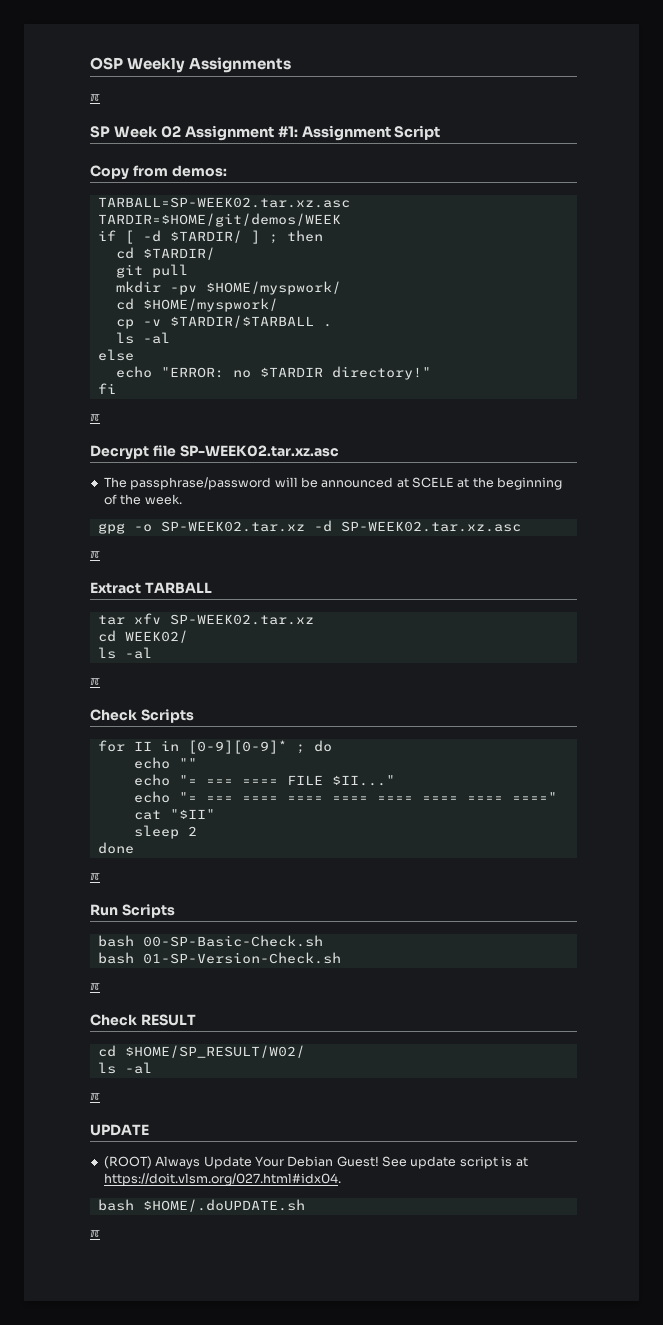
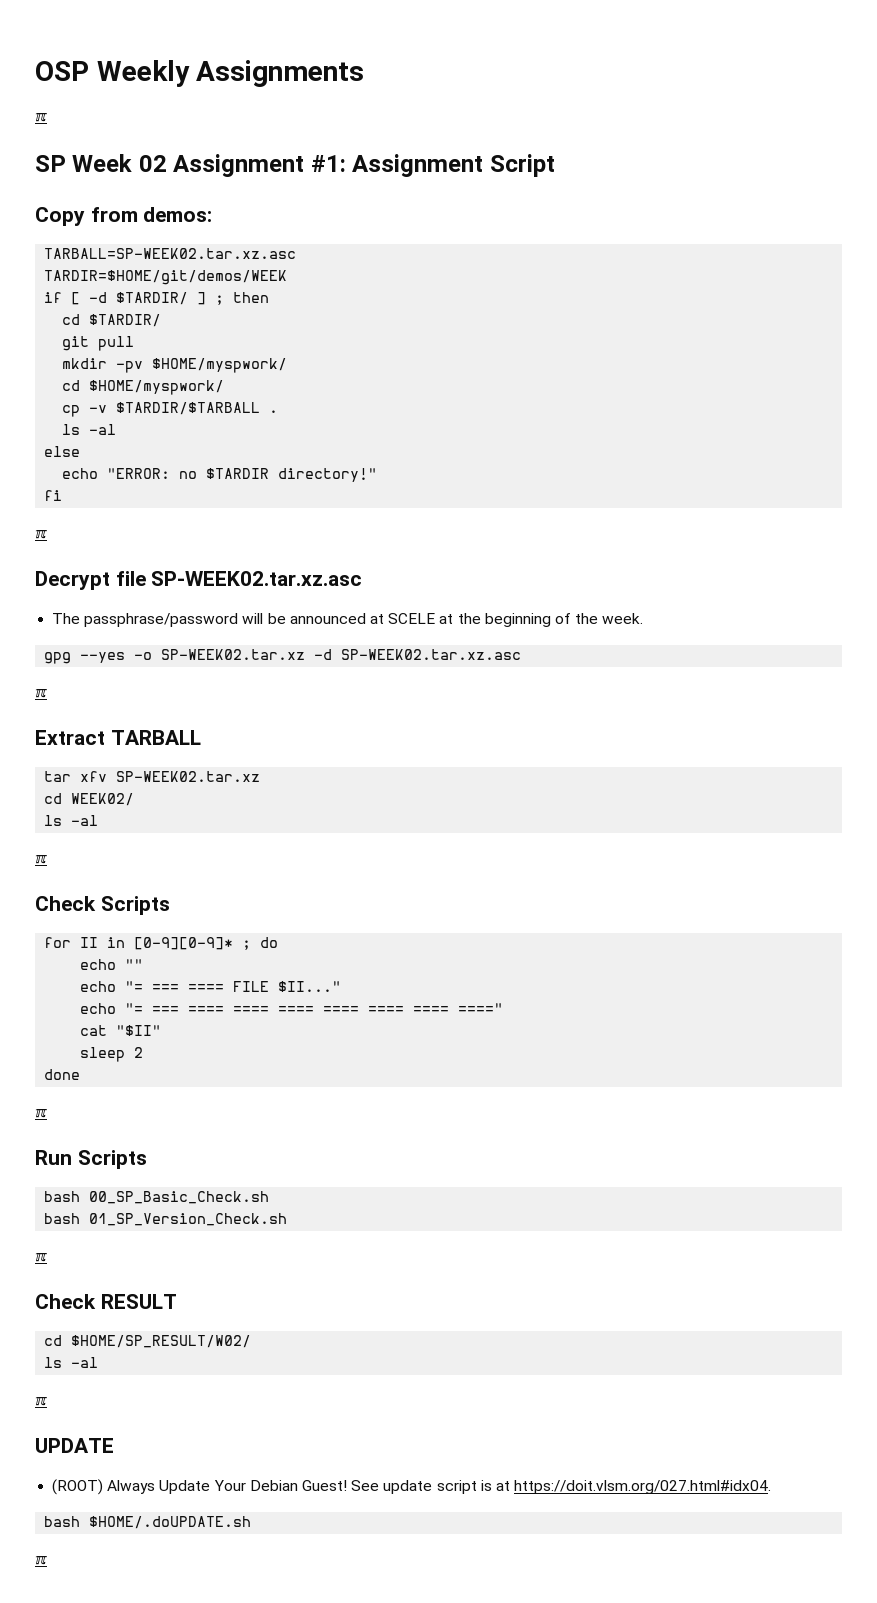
- gpg -o SP-WEEK02.tar.xz -d SP-WEEK02.tar.xz.asc
+ gpg --yes -o SP-WEEK02.tar.xz -d SP-WEEK02.tar.xz.asc
- bash 00-SP-Basic-Check.sh
- bash 01-SP-Version-Check.sh
+ bash 00_SP_Basic_Check.sh
+ bash 01_SP_Version_Check.sh

